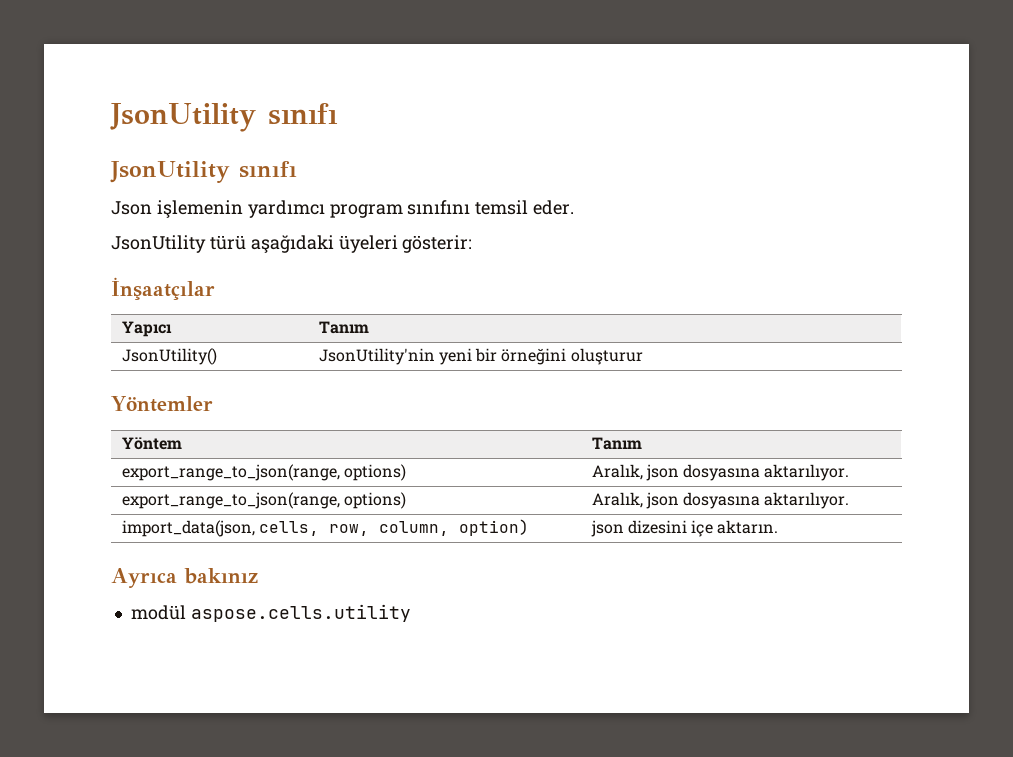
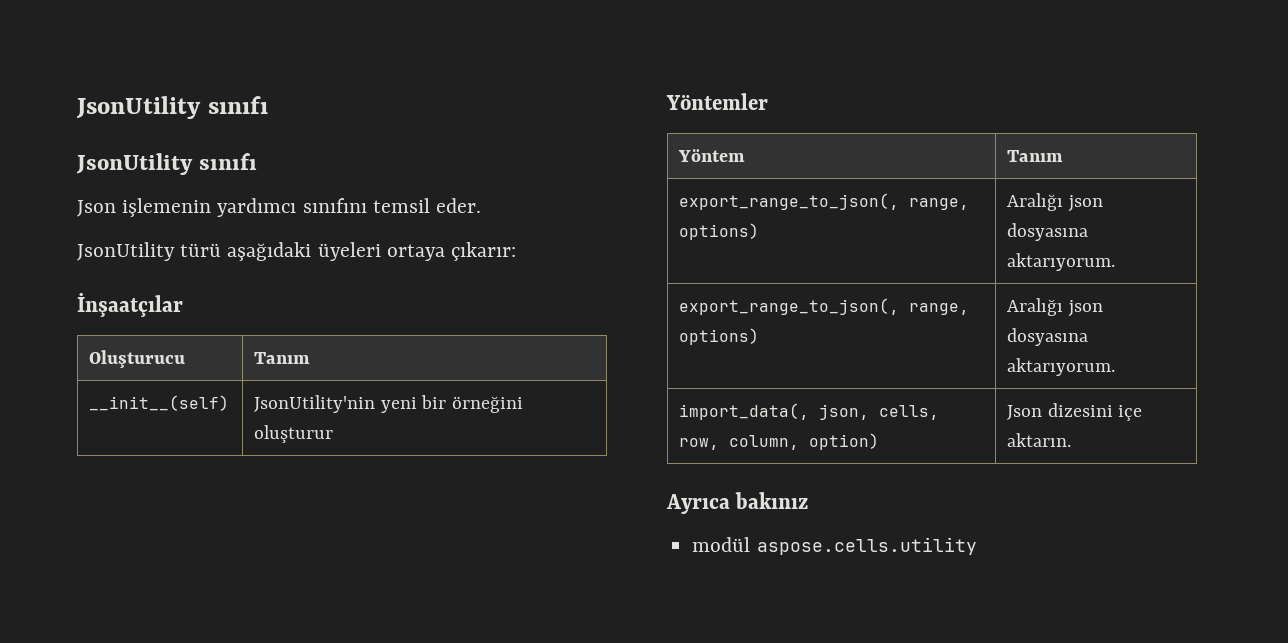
- Json işlemenin yardımcı program sınıfını temsil eder.
+ Json işlemenin yardımcı sınıfını temsil eder.
- JsonUtility türü aşağıdaki üyeleri gösterir:
+ JsonUtility türü aşağıdaki üyeleri ortaya çıkarır:
- Yapıcı | Tanım
- JsonUtility() | JsonUtility'nin yeni bir örneğini oluşturur
+ Oluşturucu | Tanım
+ __init__(self) | JsonUtility'nin yeni bir örneğini oluşturur
  Yöntem | Tanım
- export_range_to_json(range, options) | Aralık, json dosyasına aktarılıyor.
- export_range_to_json(range, options) | Aralık, json dosyasına aktarılıyor.
- import_data(json, cells, row, column, option) | json dizesini içe aktarın.
+ export_range_to_json(, range, options) | Aralığı json dosyasına aktarıyorum.
+ export_range_to_json(, range, options) | Aralığı json dosyasına aktarıyorum.
+ import_data(, json, cells, row, column, option) | Json dizesini içe aktarın.

